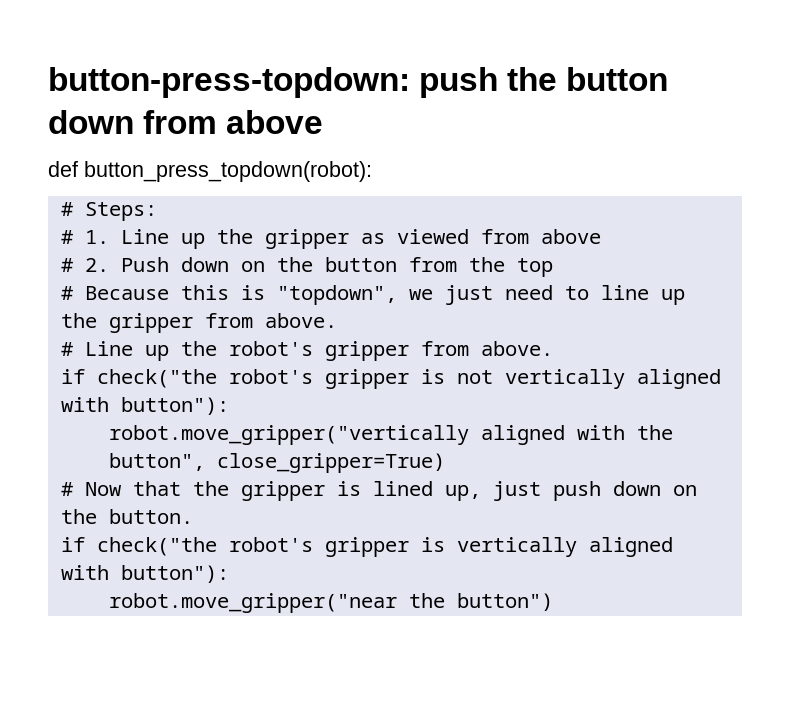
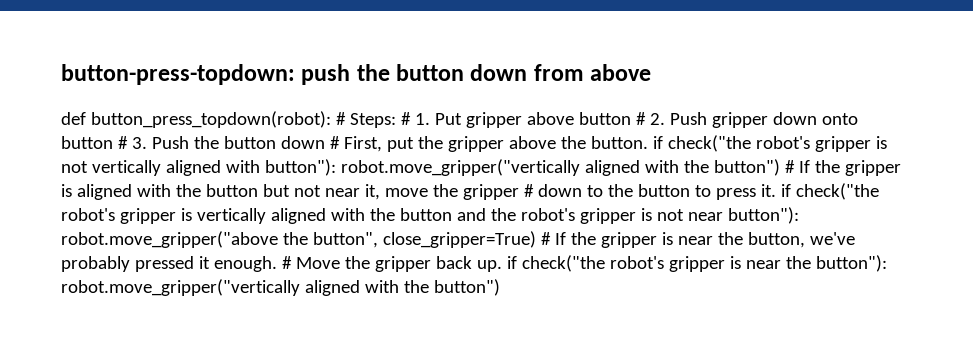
- def button_press_topdown(robot):
- # Steps:
- # 1. Line up the gripper as viewed from above
- # 2. Push down on the button from the top
- # Because this is "topdown", we just need to line up the gripper from above.
- # Line up the robot's gripper from above.
- if check("the robot's gripper is not vertically aligned with button"):
- robot.move_gripper("vertically aligned with the button", close_gripper=True)
- # Now that the gripper is lined up, just push down on the button.
- if check("the robot's gripper is vertically aligned with button"):
- robot.move_gripper("near the button")
+ def button_press_topdown(robot): # Steps: # 1. Put gripper above button # 2. Push gripper down onto button # 3. Push the button down # First, put the gripper above the button. if check("the robot's gripper is not vertically aligned with button"): robot.move_gripper("vertically aligned with the button") # If the gripper is aligned with the button but not near it, move the gripper # down to the button to press it. if check("the robot's gripper is vertically aligned with the button and the robot's gripper is not near button"): robot.move_gripper("above the button", close_gripper=True) # If the gripper is near the button, we've probably pressed it enough. # Move the gripper back up. if check("the robot's gripper is near the button"): robot.move_gripper("vertically aligned with the button")

